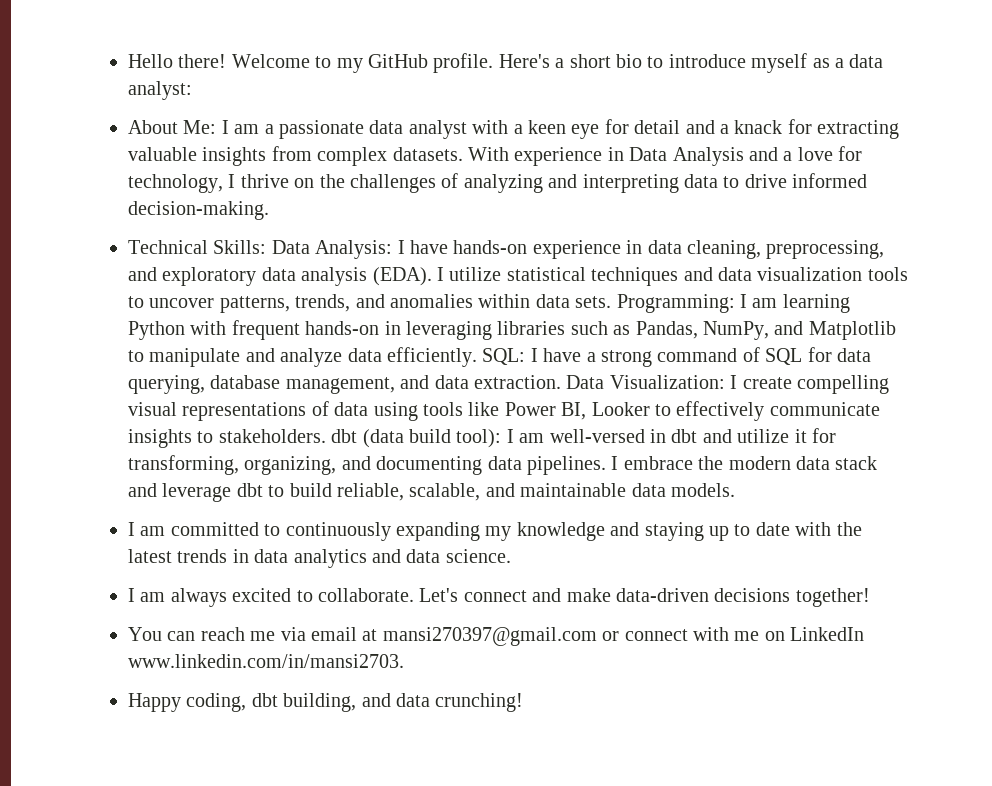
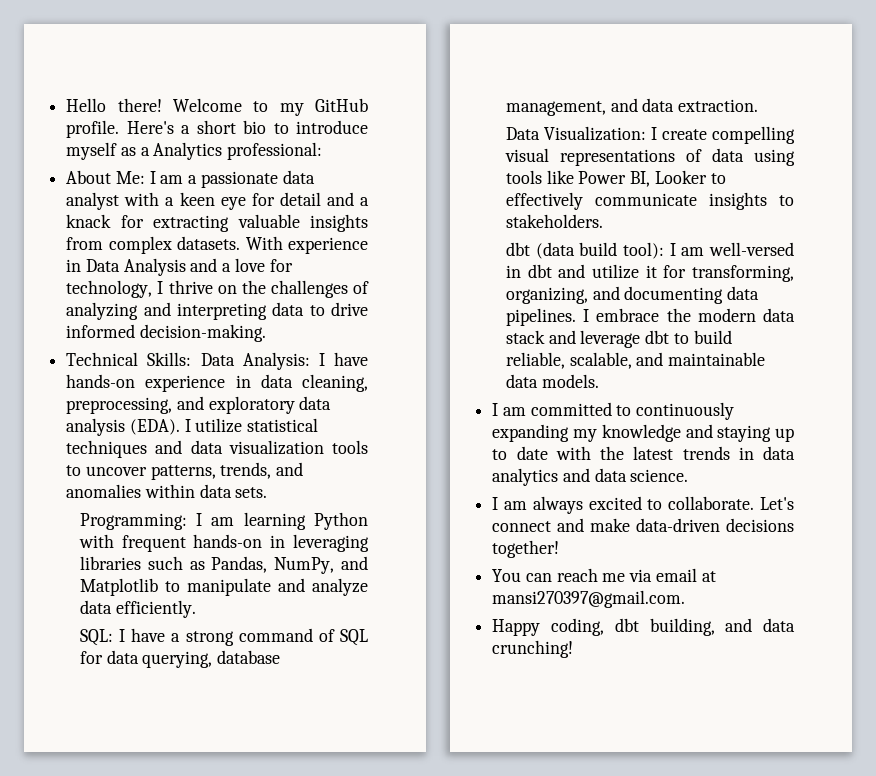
- Here's a short bio to introduce myself as a data analyst:
+ Here's a short bio to introduce myself as a Analytics professional:
- I utilize statistical techniques and data visualization tools to uncover patterns, trends, and anomalies within data sets. Programming:
+ I utilize statistical techniques and data visualization tools to uncover patterns, trends, and anomalies within data sets.
+ Programming:
- I am learning Python with frequent hands-on in leveraging libraries such as Pandas, NumPy, and Matplotlib to manipulate and analyze data efficiently. SQL:
+ I am learning Python with frequent hands-on in leveraging libraries such as Pandas, NumPy, and Matplotlib to manipulate and analyze data efficiently.
+ SQL:
- I have a strong command of SQL for data querying, database management, and data extraction. Data Visualization:
+ I have a strong command of SQL for data querying, database management, and data extraction.
+ Data Visualization:
- I create compelling visual representations of data using tools like Power BI, Looker to effectively communicate insights to stakeholders. dbt (data build tool):
+ I create compelling visual representations of data using tools like Power BI, Looker to effectively communicate insights to stakeholders.
+ dbt (data build tool):
- You can reach me via email at mansi270397@gmail.com or connect with me on LinkedIn www.linkedin.com/in/mansi2703.
+ You can reach me via email at mansi270397@gmail.com.

